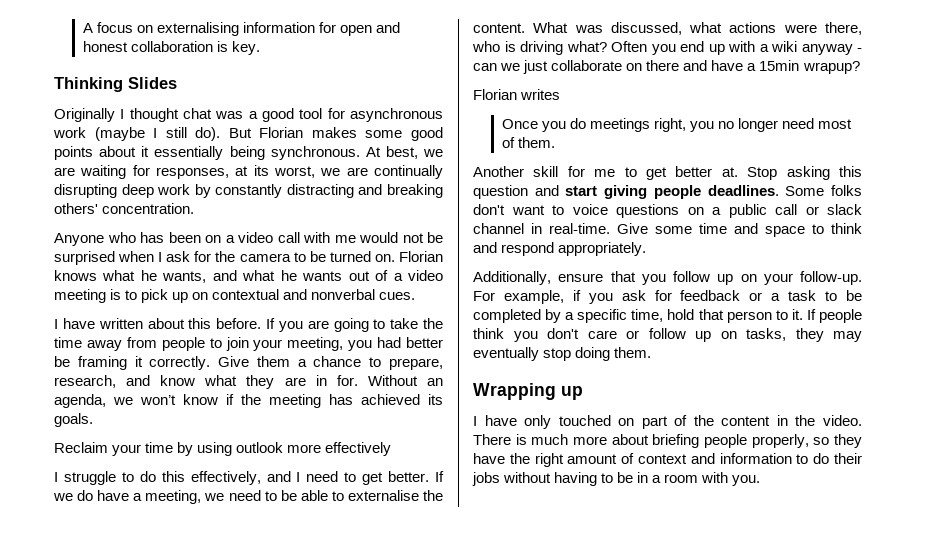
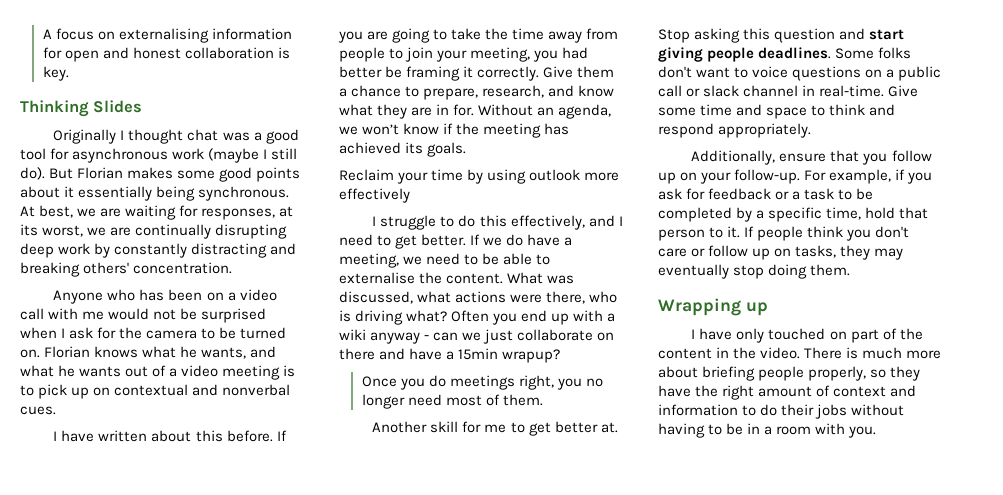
- Florian writes

